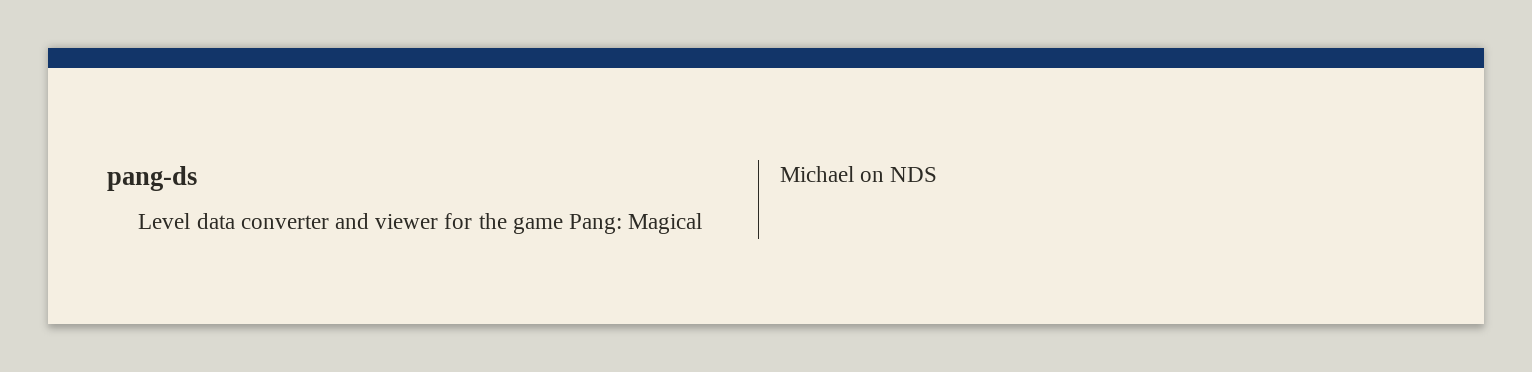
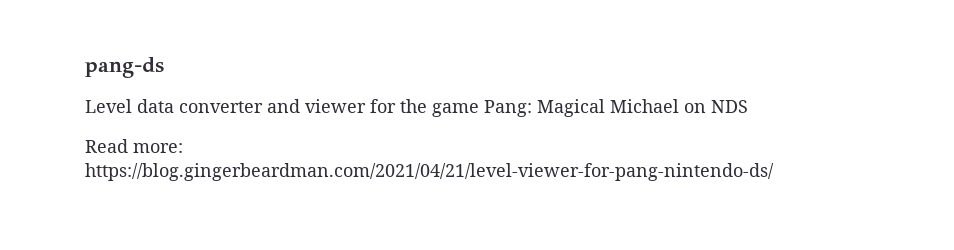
+ Read more: https://blog.gingerbeardman.com/2021/04/21/level-viewer-for-pang-nintendo-ds/

